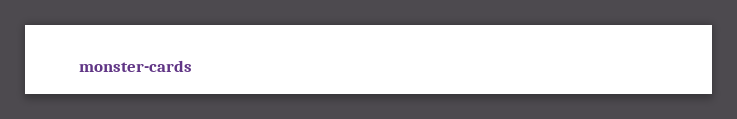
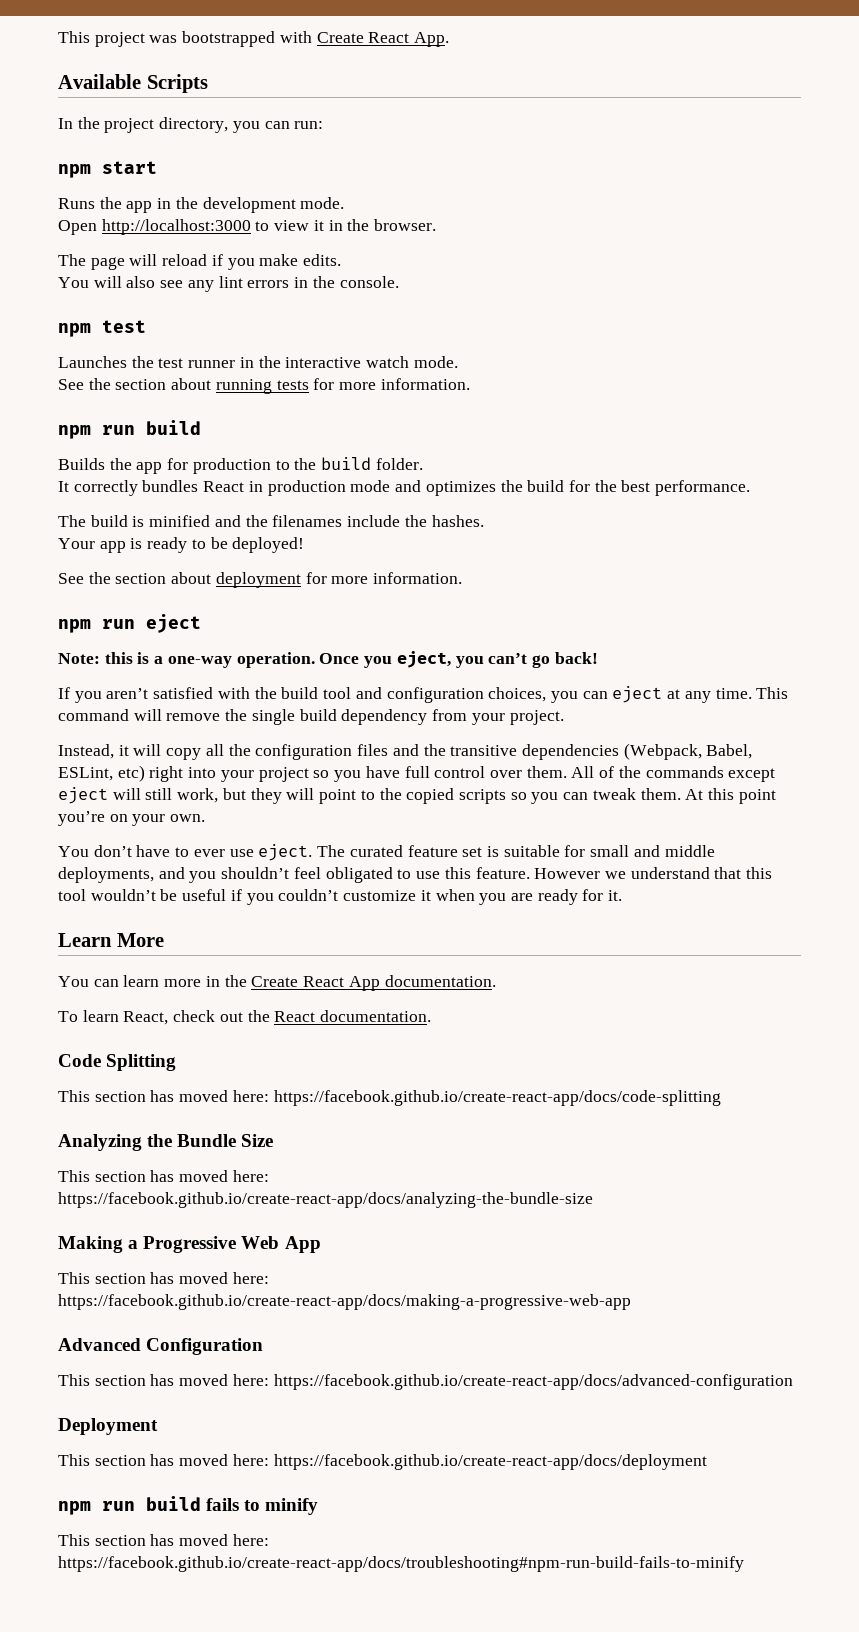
- monster-cards
+ This project was bootstrapped with Create React App.
+ Available Scripts
+ In the project directory, you can run:
+ npm start
+ Runs the app in the development mode.
+ Open http://localhost:3000 to view it in the browser.
+ The page will reload if you make edits.
+ You will also see any lint errors in the console.
+ npm test
+ Launches the test runner in the interactive watch mode.
+ See the section about running tests for more information.
+ npm run build
+ Builds the app for production to the build folder.
+ It correctly bundles React in production mode and optimizes the build for the best performance.
+ The build is minified and the filenames include the hashes.
+ Your app is ready to be deployed!
+ See the section about deployment for more information.
+ npm run eject
+ Note: this is a one-way operation. Once you eject, you can’t go back!
+ If you aren’t satisfied with the build tool and configuration choices, you can eject at any time. This command will remove the single build dependency from your project.
+ Instead, it will copy all the configuration files and the transitive dependencies (Webpack, Babel, ESLint, etc) right into your project so you have full control over them. All of the commands except eject will still work, but they will point to the copied scripts so you can tweak them. At this point you’re on your own.
+ You don’t have to ever use eject. The curated feature set is suitable for small and middle deployments, and you shouldn’t feel obligated to use this feature. However we understand that this tool wouldn’t be useful if you couldn’t customize it when you are ready for it.
+ Learn More
+ You can learn more in the Create React App documentation.
+ To learn React, check out the React documentation.
+ Code Splitting
+ This section has moved here: https://facebook.github.io/create-react-app/docs/code-splitting
+ Analyzing the Bundle Size
+ This section has moved here: https://facebook.github.io/create-react-app/docs/analyzing-the-bundle-size
+ Making a Progressive Web App
+ This section has moved here: https://facebook.github.io/create-react-app/docs/making-a-progressive-web-app
+ Advanced Configuration
+ This section has moved here: https://facebook.github.io/create-react-app/docs/advanced-configuration
+ Deployment
+ This section has moved here: https://facebook.github.io/create-react-app/docs/deployment
+ npm run build fails to minify
+ This section has moved here: https://facebook.github.io/create-react-app/docs/troubleshooting#npm-run-build-fails-to-minify

